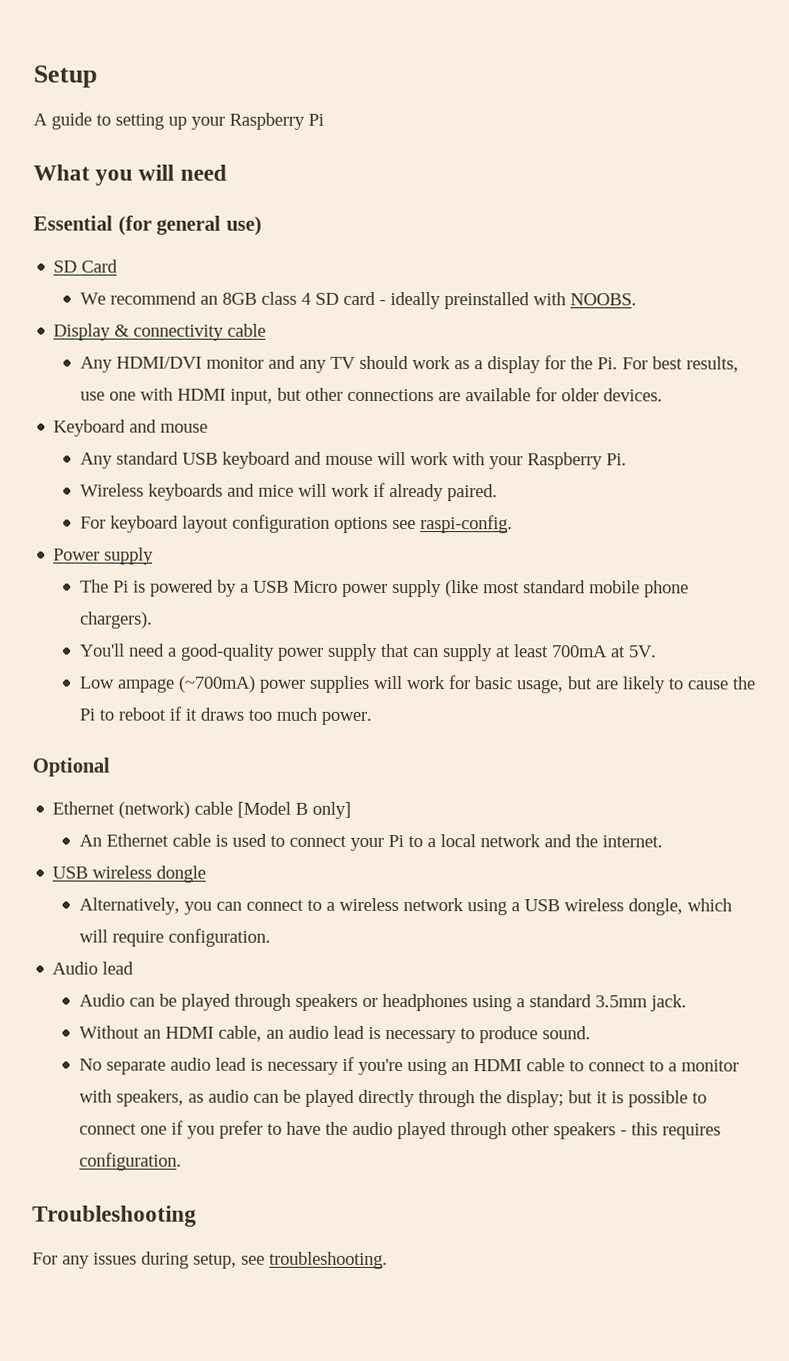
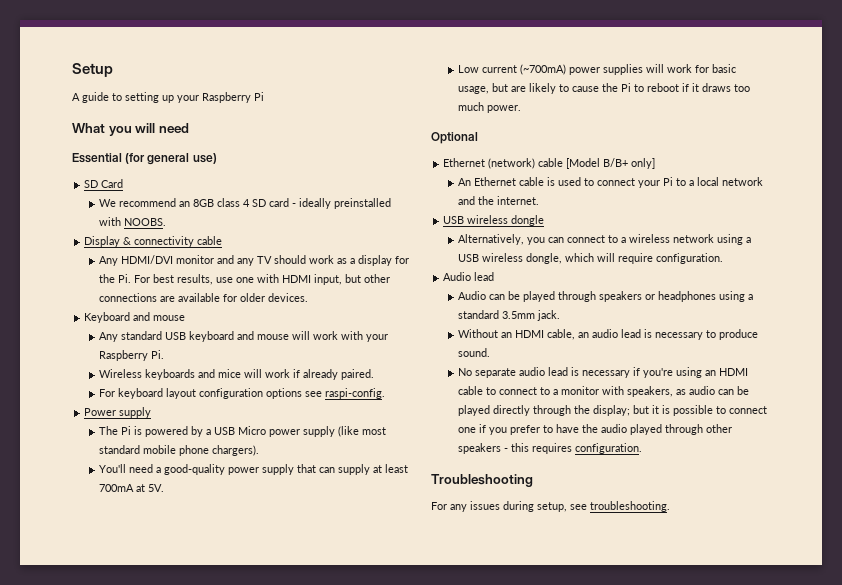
- Low ampage (~700mA) power supplies will work for basic usage, but are likely to cause the Pi to reboot if it draws too much power.
+ Low current (~700mA) power supplies will work for basic usage, but are likely to cause the Pi to reboot if it draws too much power.
- Ethernet (network) cable [Model B only]
+ Ethernet (network) cable [Model B/B+ only]

